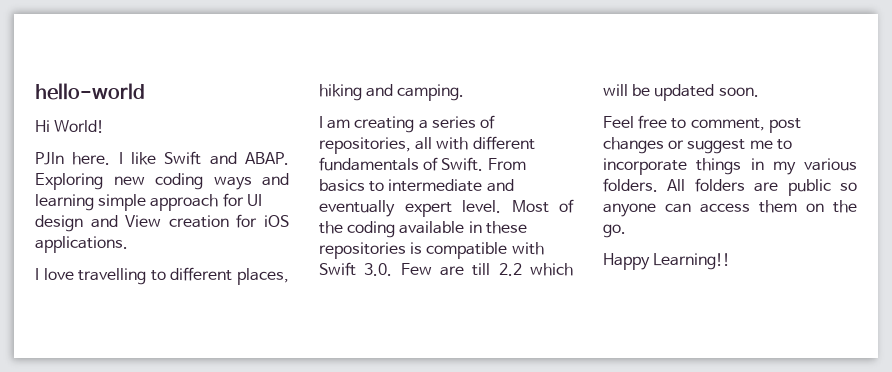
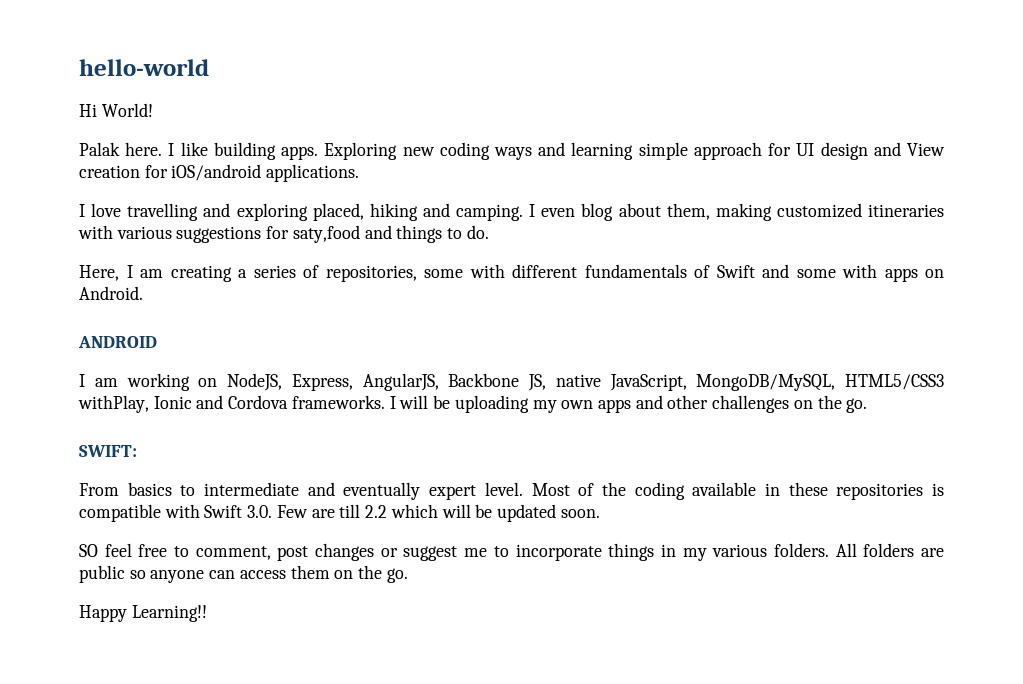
- PJln here.
+ Palak here.
- I like Swift and ABAP.
+ I like building apps.
- Exploring new coding ways and learning simple approach for UI design and View creation for iOS applications.
+ Exploring new coding ways and learning simple approach for UI design and View creation for iOS/android applications.
- I love travelling to different places, hiking and camping.
- I am creating a series of repositories, all with different fundamentals of Swift. From basics to intermediate and eventually expert level.
+ I love travelling and exploring placed, hiking and camping. I even blog about them, making customized itineraries with various suggestions for saty,food and things to do.
+ Here, I am creating a series of repositories, some with different fundamentals of Swift and some with apps on Android.
+ ANDROID
+ I am working on NodeJS, Express, AngularJS, Backbone JS, native JavaScript, MongoDB/MySQL, HTML5/CSS3 withPlay, Ionic and Cordova frameworks. I will be uploading my own apps and other challenges on the go.
+ SWIFT:
+ From basics to intermediate and eventually expert level.
- Feel free to comment, post changes or suggest me to incorporate things in my various folders.
+ SO feel free to comment, post changes or suggest me to incorporate things in my various folders.

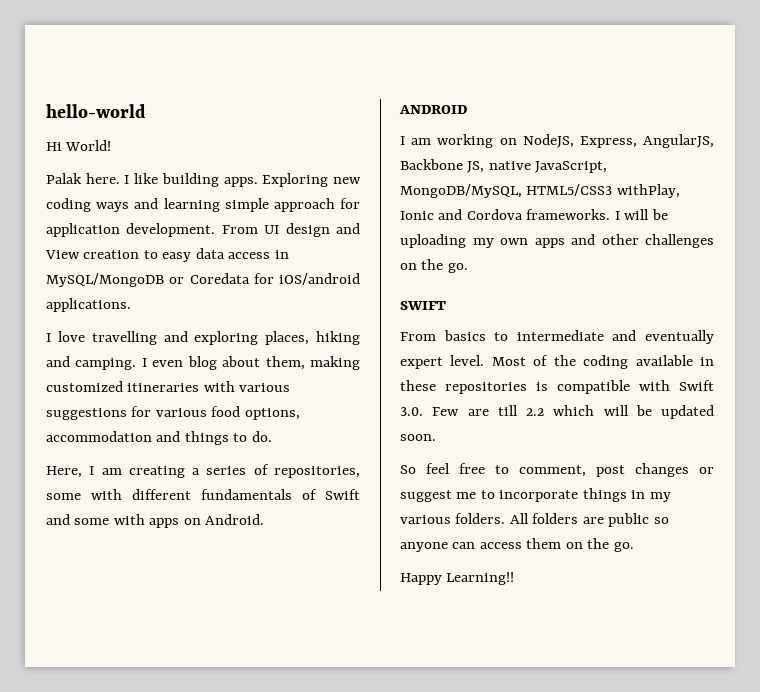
- Exploring new coding ways and learning simple approach for UI design and View creation for iOS/android applications.
+ Exploring new coding ways and learning simple approach for application development. From UI design and View creation to easy data access in MySQL/MongoDB or Coredata for iOS/android applications.
- I love travelling and exploring placed, hiking and camping.
+ I love travelling and exploring places, hiking and camping.
- I even blog about them, making customized itineraries with various suggestions for saty,food and things to do.
+ I even blog about them, making customized itineraries with various suggestions for various food options, accommodation and things to do.
- SWIFT:
+ SWIFT
- SO feel free to comment, post changes or suggest me to incorporate things in my various folders.
+ So feel free to comment, post changes or suggest me to incorporate things in my various folders.

